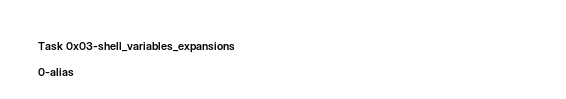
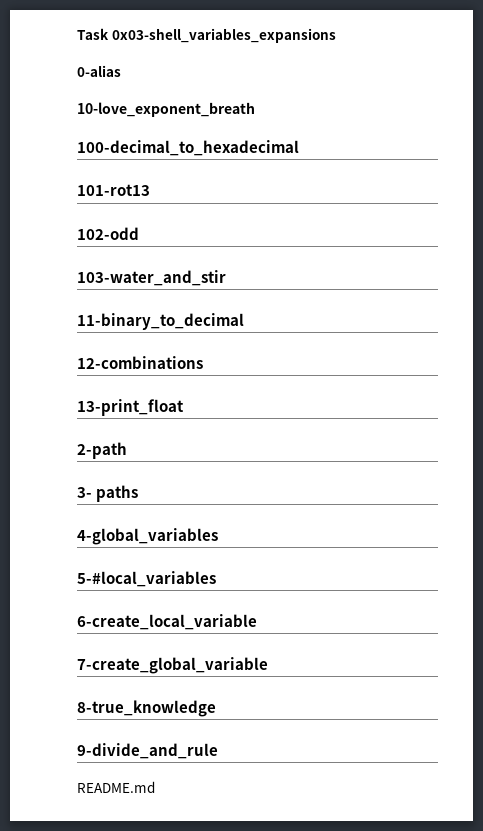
+ 10-love_exponent_breath
+ 100-decimal_to_hexadecimal
+ 101-rot13
+ 102-odd
+ 103-water_and_stir
+ 11-binary_to_decimal
+ 12-combinations
+ 13-print_float
+ 2-path
+ 3- paths
+ 4-global_variables
+ 5-#local_variables
+ 6-create_local_variable
+ 7-create_global_variable
+ 8-true_knowledge
+ 9-divide_and_rule
+ README.md

